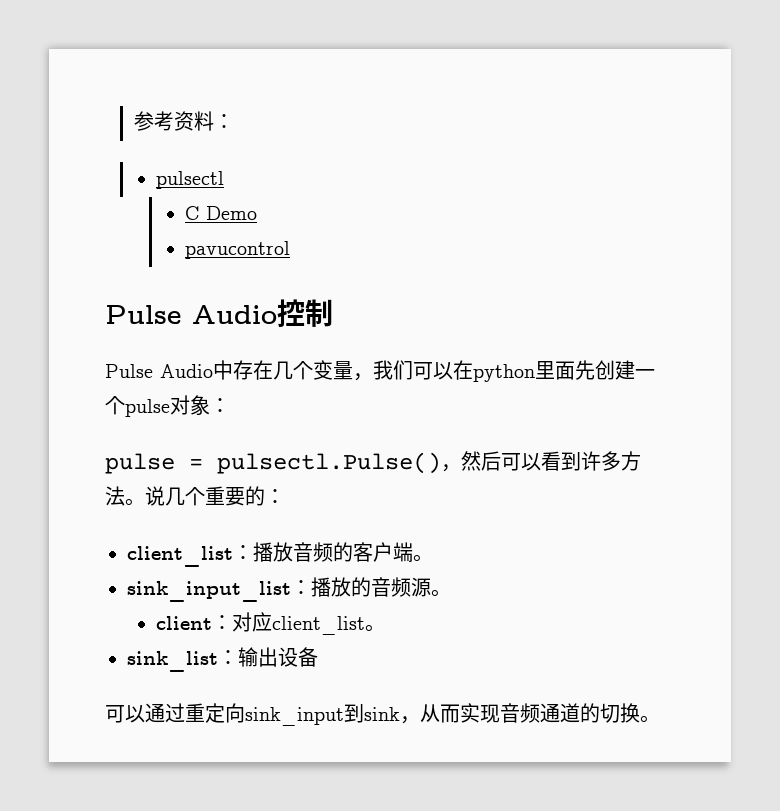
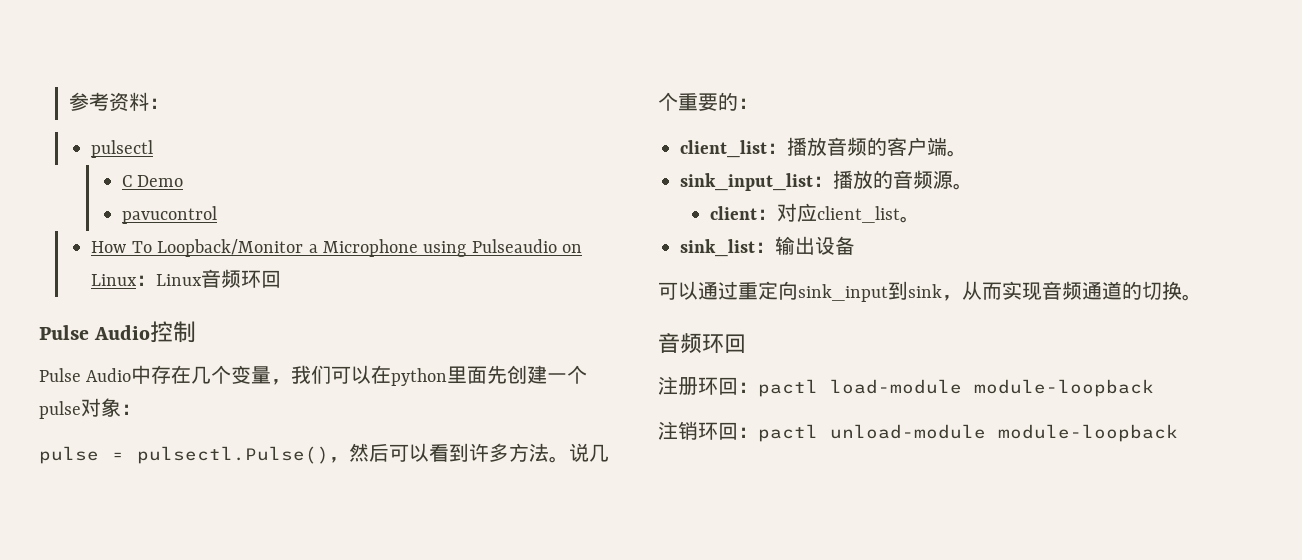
+ How To Loopback/Monitor a Microphone using Pulseaudio on Linux：Linux音频环回
  可以通过重定向sink_input到sink，从而实现音频通道的切换。
+ 音频环回
+ 注册环回：pactl load-module module-loopback
+ 注销环回：pactl unload-module module-loopback

